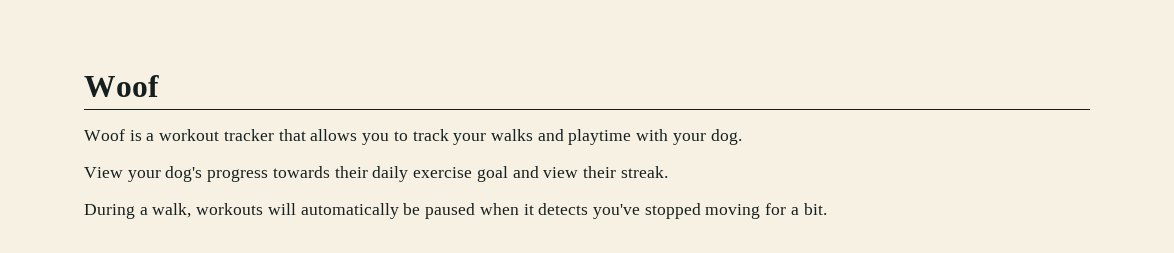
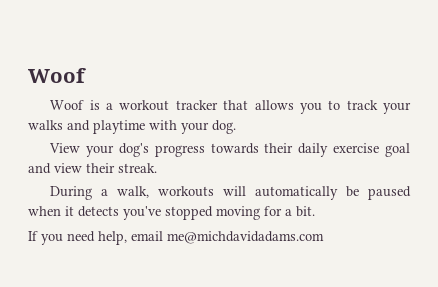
+ If you need help, email me@michdavidadams.com

